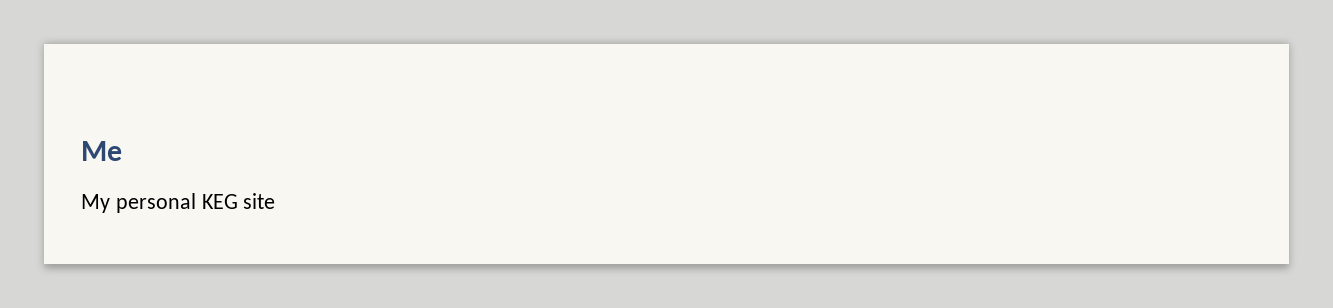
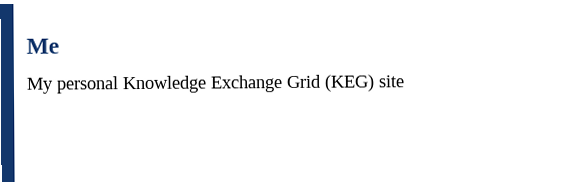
- My personal KEG site
+ My personal Knowledge Exchange Grid (KEG) site

